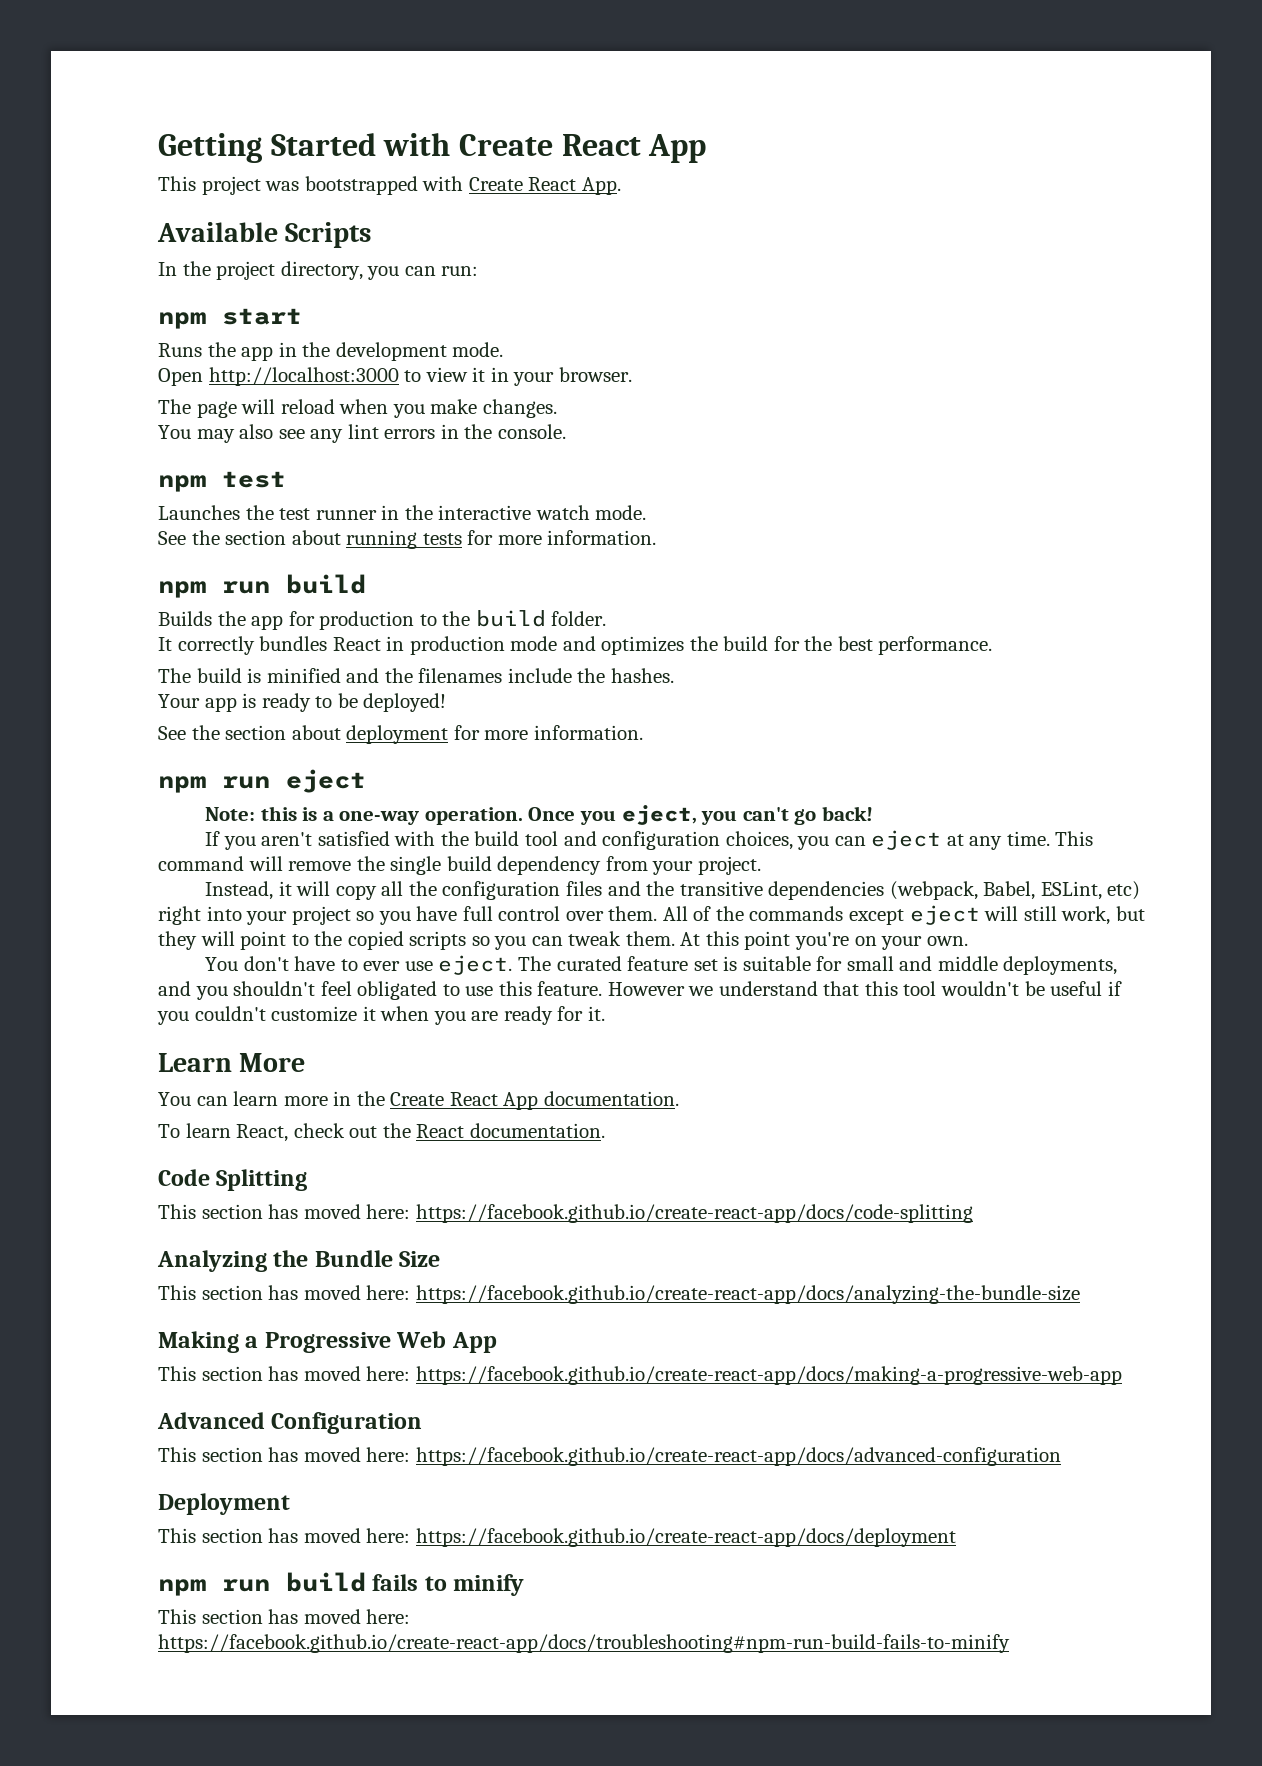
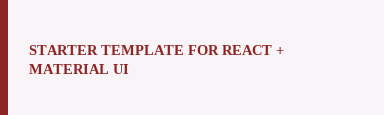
- Getting Started with Create React App
- This project was bootstrapped with Create React App.
- Available Scripts
- In the project directory, you can run:
- npm start
- Runs the app in the development mode.
- Open http://localhost:3000 to view it in your browser.
- The page will reload when you make changes.
- You may also see any lint errors in the console.
- npm test
- Launches the test runner in the interactive watch mode.
- See the section about running tests for more information.
- npm run build
- Builds the app for production to the build folder.
- It correctly bundles React in production mode and optimizes the build for the best performance.
- The build is minified and the filenames include the hashes.
- Your app is ready to be deployed!
- See the section about deployment for more information.
- npm run eject
- Note: this is a one-way operation. Once you eject, you can't go back!
- If you aren't satisfied with the build tool and configuration choices, you can eject at any time. This command will remove the single build dependency from your project.
- Instead, it will copy all the configuration files and the transitive dependencies (webpack, Babel, ESLint, etc) right into your project so you have full control over them. All of the commands except eject will still work, but they will point to the copied scripts so you can tweak them. At this point you're on your own.
- You don't have to ever use eject. The curated feature set is suitable for small and middle deployments, and you shouldn't feel obligated to use this feature. However we understand that this tool wouldn't be useful if you couldn't customize it when you are ready for it.
- Learn More
- You can learn more in the Create React App documentation.
- To learn React, check out the React documentation.
- Code Splitting
- This section has moved here: https://facebook.github.io/create-react-app/docs/code-splitting
- Analyzing the Bundle Size
- This section has moved here: https://facebook.github.io/create-react-app/docs/analyzing-the-bundle-size
- Making a Progressive Web App
- This section has moved here: https://facebook.github.io/create-react-app/docs/making-a-progressive-web-app
- Advanced Configuration
- This section has moved here: https://facebook.github.io/create-react-app/docs/advanced-configuration
- Deployment
- This section has moved here: https://facebook.github.io/create-react-app/docs/deployment
- npm run build fails to minify
- This section has moved here: https://facebook.github.io/create-react-app/docs/troubleshooting#npm-run-build-fails-to-minify
+ STARTER TEMPLATE FOR REACT + MATERIAL UI

